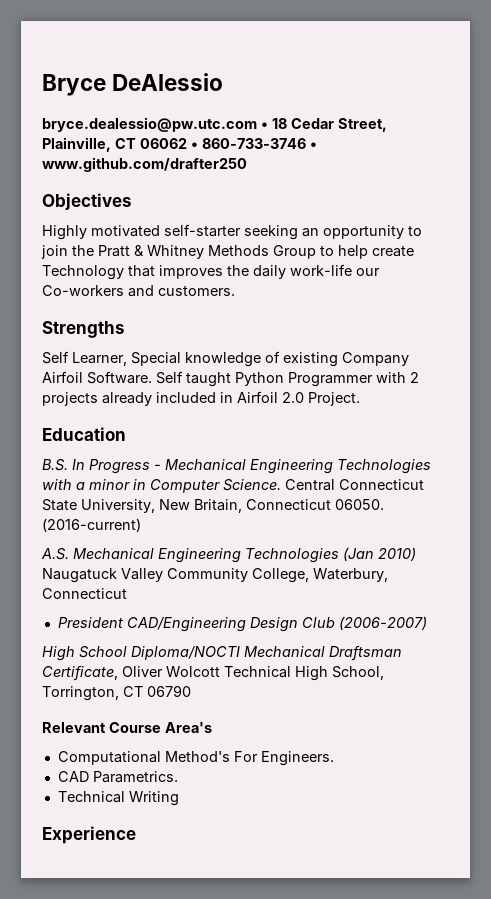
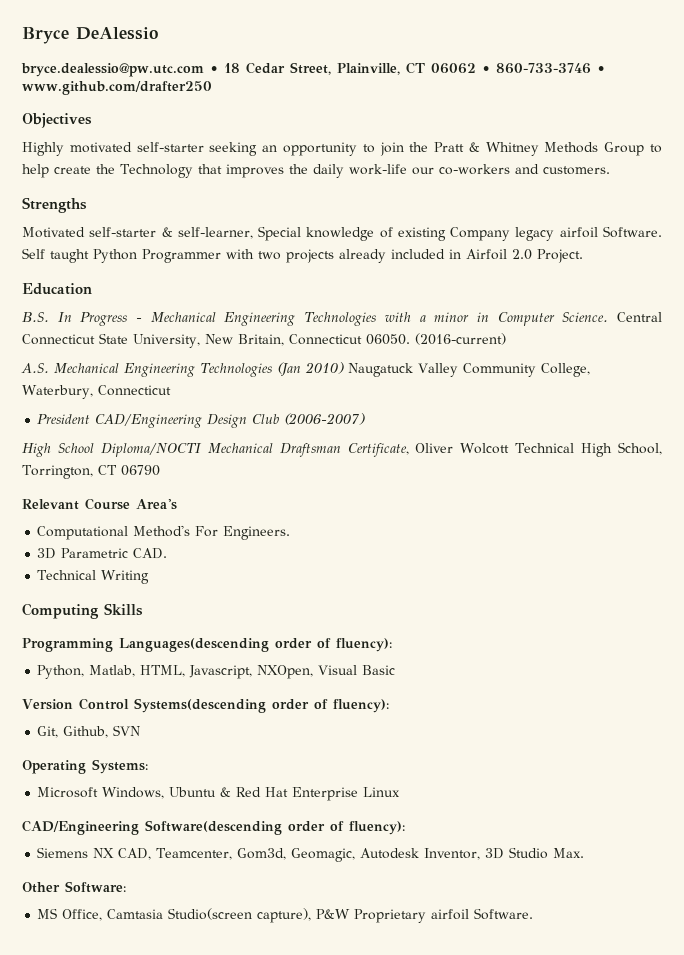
- Highly motivated self-starter seeking an opportunity to join the Pratt & Whitney Methods Group to help create Technology that improves the daily work-life our Co-workers and customers.
+ Highly motivated self-starter seeking an opportunity to join the Pratt & Whitney Methods Group to help create the Technology that improves the daily work-life our co-workers and customers.
- Self Learner, Special knowledge of existing Company Airfoil Software.
+ Motivated self-starter & self-learner, Special knowledge of existing Company legacy airfoil Software.
- Self taught Python Programmer with 2 projects already included in Airfoil 2.0 Project.
+ Self taught Python Programmer with two projects already included in Airfoil 2.0 Project.
- CAD Parametrics.
+ 3D Parametric CAD.
- Experience
+ Computing Skills
+ Programming Languages(descending order of fluency):
+ Python, Matlab, HTML, Javascript, NXOpen, Visual Basic
+ Version Control Systems(descending order of fluency):
+ Git, Github, SVN
+ Operating Systems:
+ Microsoft Windows, Ubuntu & Red Hat Enterprise Linux
+ CAD/Engineering Software(descending order of fluency):
+ Siemens NX CAD, Teamcenter, Gom3d, Geomagic, Autodesk Inventor, 3D Studio Max.
+ Other Software:
+ MS Office, Camtasia Studio(screen capture), P&W Proprietary airfoil Software.

